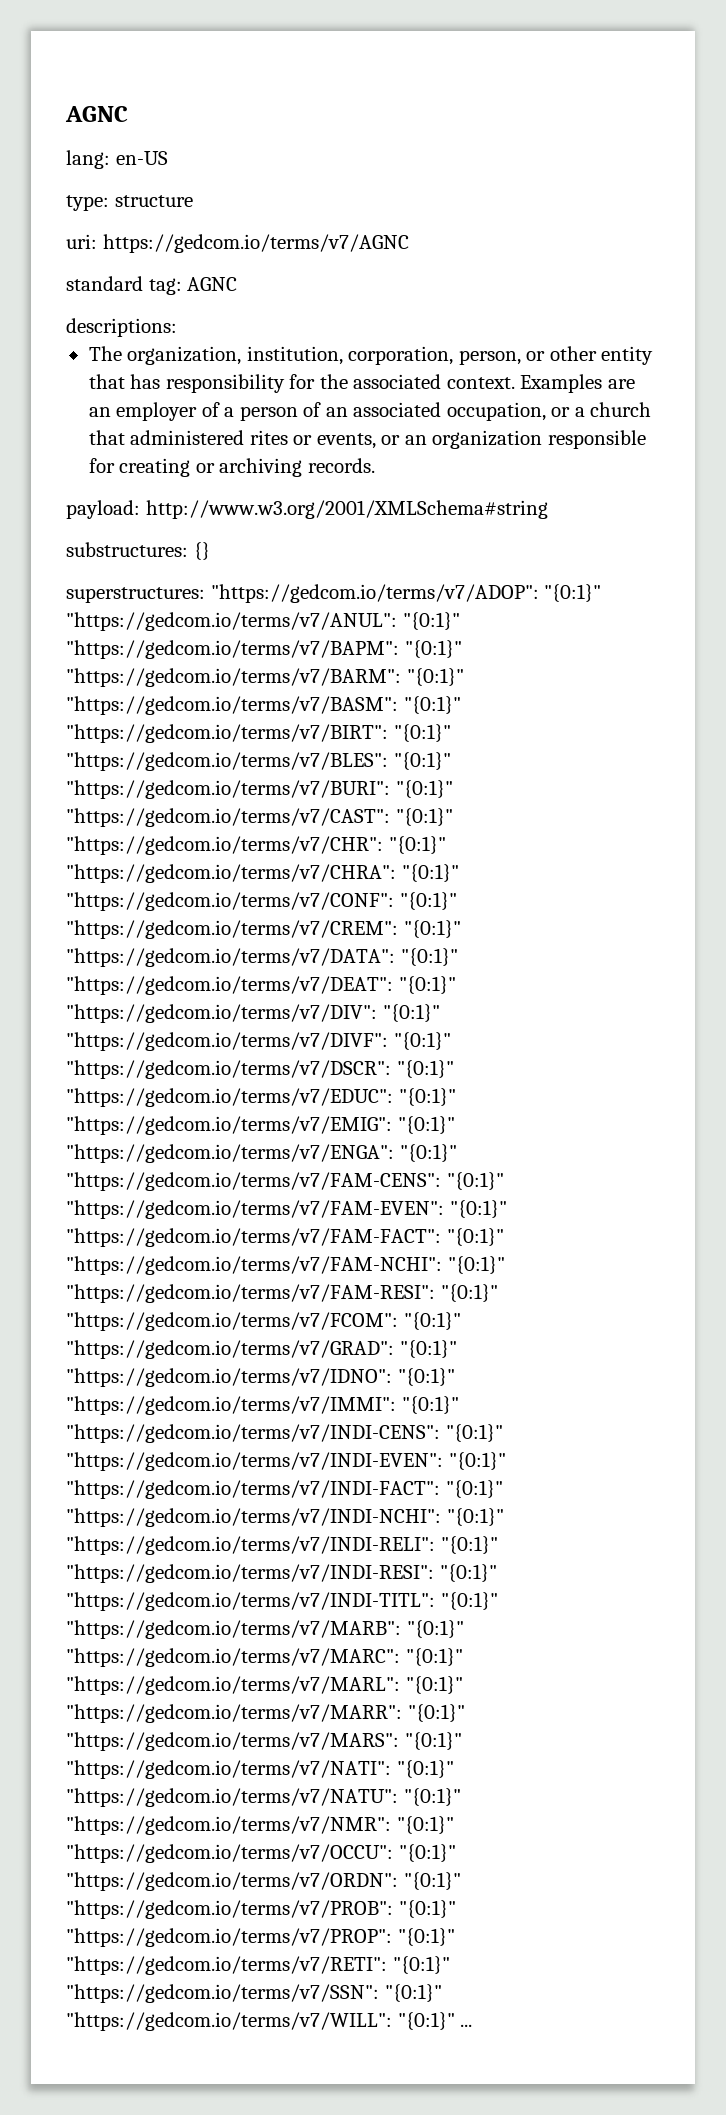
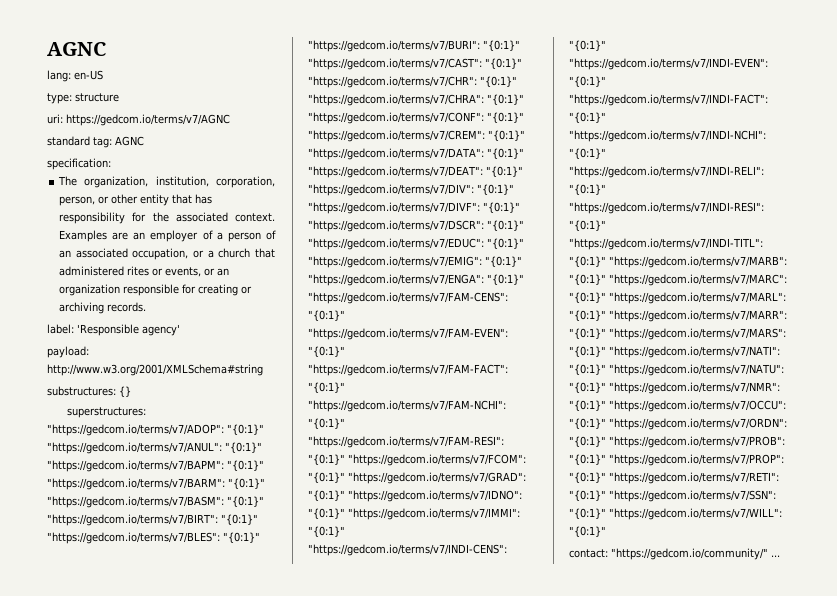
- descriptions:
+ specification:
+ label: 'Responsible agency'
- "{0:1}" "https://gedcom.io/terms/v7/WILL": "{0:1}" ...
+ "{0:1}" "https://gedcom.io/terms/v7/WILL": "{0:1}"
+ contact: "https://gedcom.io/community/" ...

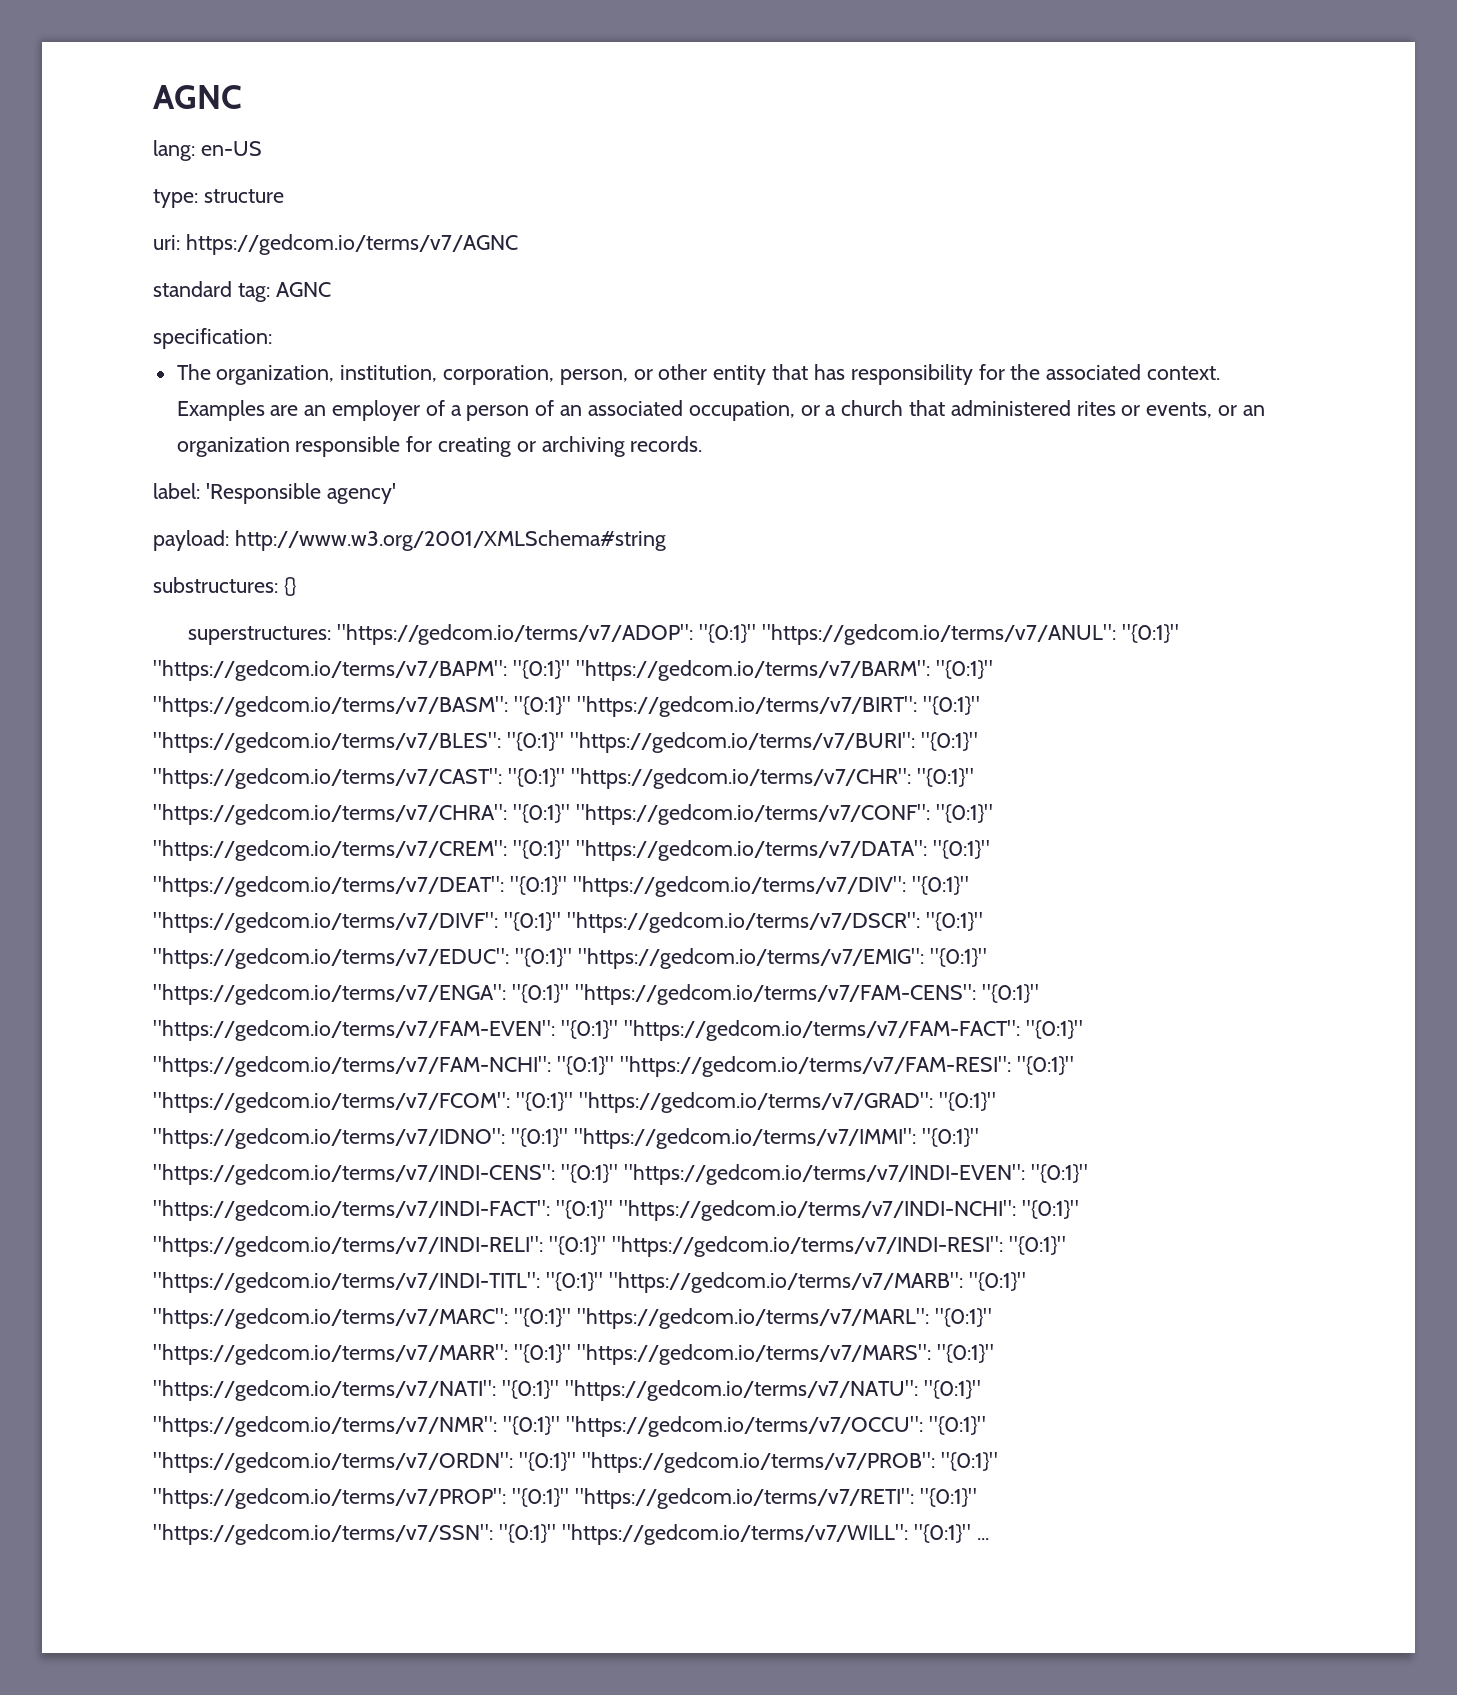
- "{0:1}" "https://gedcom.io/terms/v7/WILL": "{0:1}"
- contact: "https://gedcom.io/community/" ...
+ "{0:1}" "https://gedcom.io/terms/v7/WILL": "{0:1}" ...

